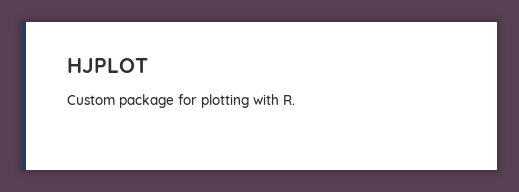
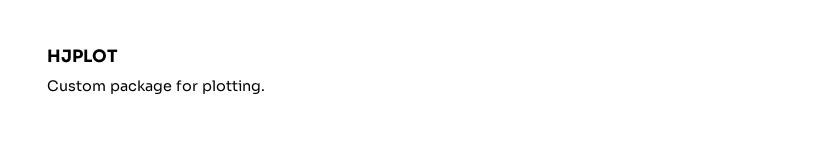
- Custom package for plotting with R.
+ Custom package for plotting.

